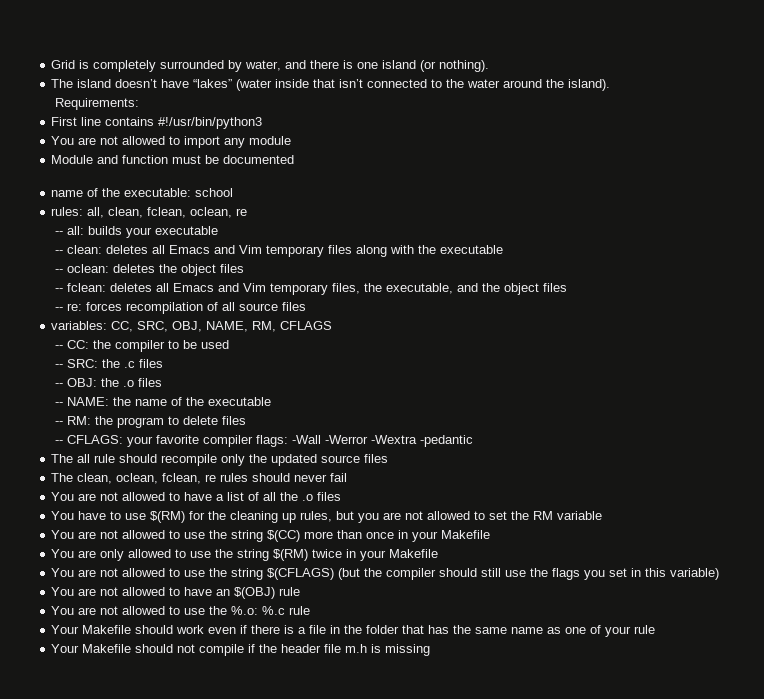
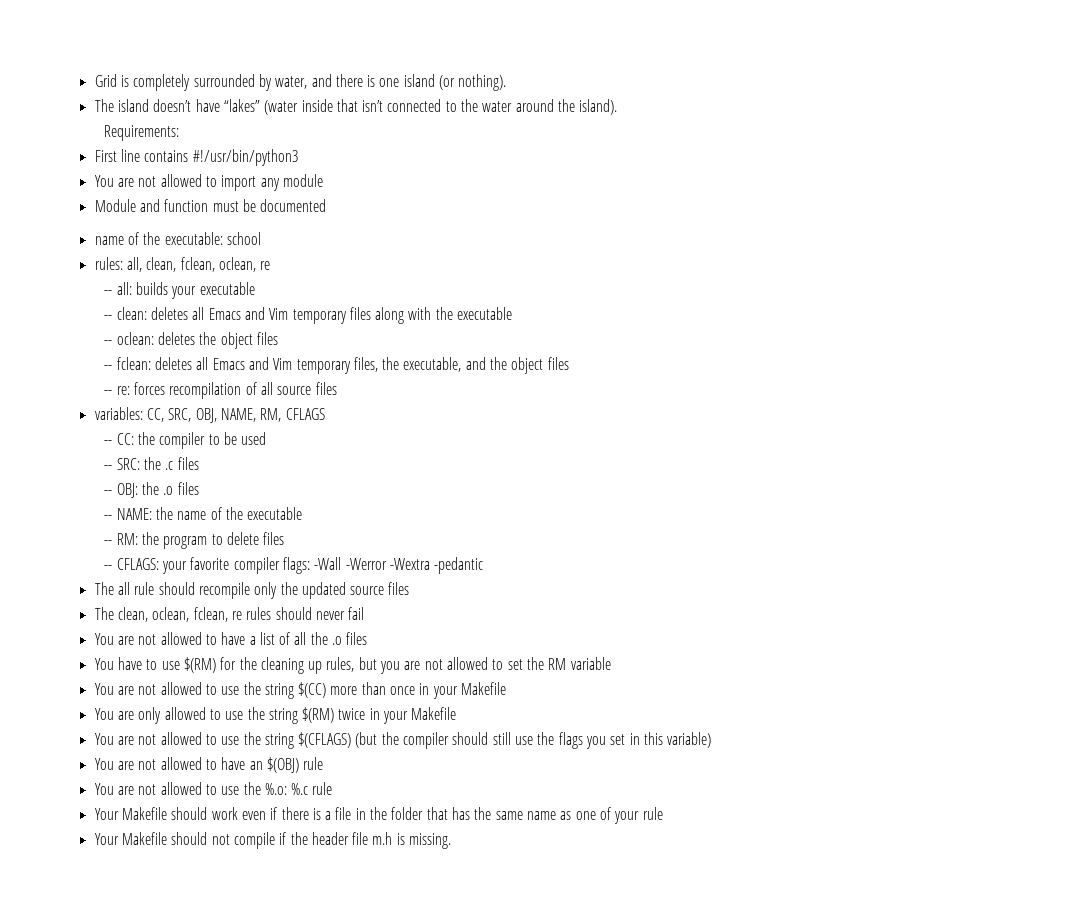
- Your Makefile should not compile if the header file m.h is missing
+ Your Makefile should not compile if the header file m.h is missing.

